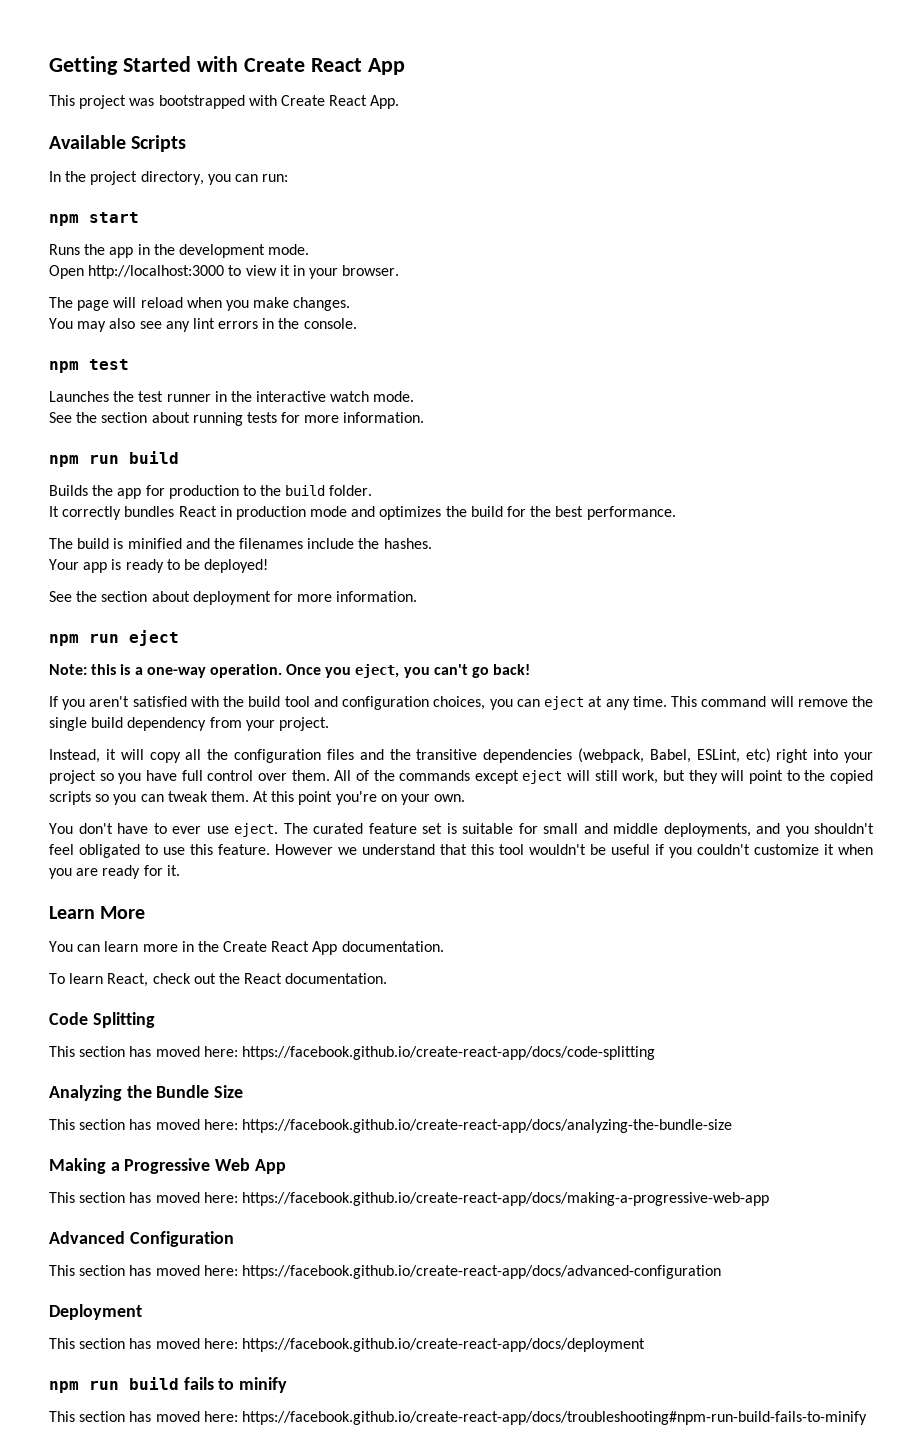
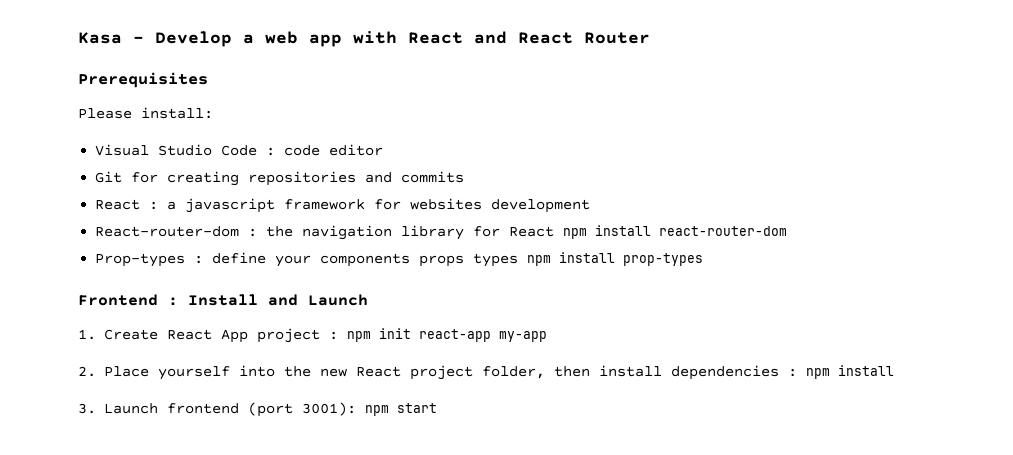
- Getting Started with Create React App
- This project was bootstrapped with Create React App.
- Available Scripts
- In the project directory, you can run:
- npm start
- Runs the app in the development mode.
- Open http://localhost:3000 to view it in your browser.
- The page will reload when you make changes.
- You may also see any lint errors in the console.
- npm test
- Launches the test runner in the interactive watch mode.
- See the section about running tests for more information.
- npm run build
- Builds the app for production to the build folder.
- It correctly bundles React in production mode and optimizes the build for the best performance.
- The build is minified and the filenames include the hashes.
- Your app is ready to be deployed!
- See the section about deployment for more information.
- npm run eject
- Note: this is a one-way operation. Once you eject, you can't go back!
- If you aren't satisfied with the build tool and configuration choices, you can eject at any time. This command will remove the single build dependency from your project.
- Instead, it will copy all the configuration files and the transitive dependencies (webpack, Babel, ESLint, etc) right into your project so you have full control over them. All of the commands except eject will still work, but they will point to the copied scripts so you can tweak them. At this point you're on your own.
- You don't have to ever use eject. The curated feature set is suitable for small and middle deployments, and you shouldn't feel obligated to use this feature. However we understand that this tool wouldn't be useful if you couldn't customize it when you are ready for it.
- Learn More
- You can learn more in the Create React App documentation.
- To learn React, check out the React documentation.
- Code Splitting
- This section has moved here: https://facebook.github.io/create-react-app/docs/code-splitting
- Analyzing the Bundle Size
- This section has moved here: https://facebook.github.io/create-react-app/docs/analyzing-the-bundle-size
- Making a Progressive Web App
- This section has moved here: https://facebook.github.io/create-react-app/docs/making-a-progressive-web-app
- Advanced Configuration
- This section has moved here: https://facebook.github.io/create-react-app/docs/advanced-configuration
- Deployment
- This section has moved here: https://facebook.github.io/create-react-app/docs/deployment
- npm run build fails to minify
- This section has moved here: https://facebook.github.io/create-react-app/docs/troubleshooting#npm-run-build-fails-to-minify
+ Kasa - Develop a web app with React and React Router
+ Prerequisites
+ Please install:
+ Visual Studio Code : code editor
+ Git for creating repositories and commits
+ React : a javascript framework for websites development
+ React-router-dom : the navigation library for React npm install react-router-dom
+ Prop-types : define your components props types npm install prop-types
+ Frontend : Install and Launch
+ 1. Create React App project : npm init react-app my-app
+ 2. Place yourself into the new React project folder, then install dependencies : npm install
+ 3. Launch frontend (port 3001): npm start

